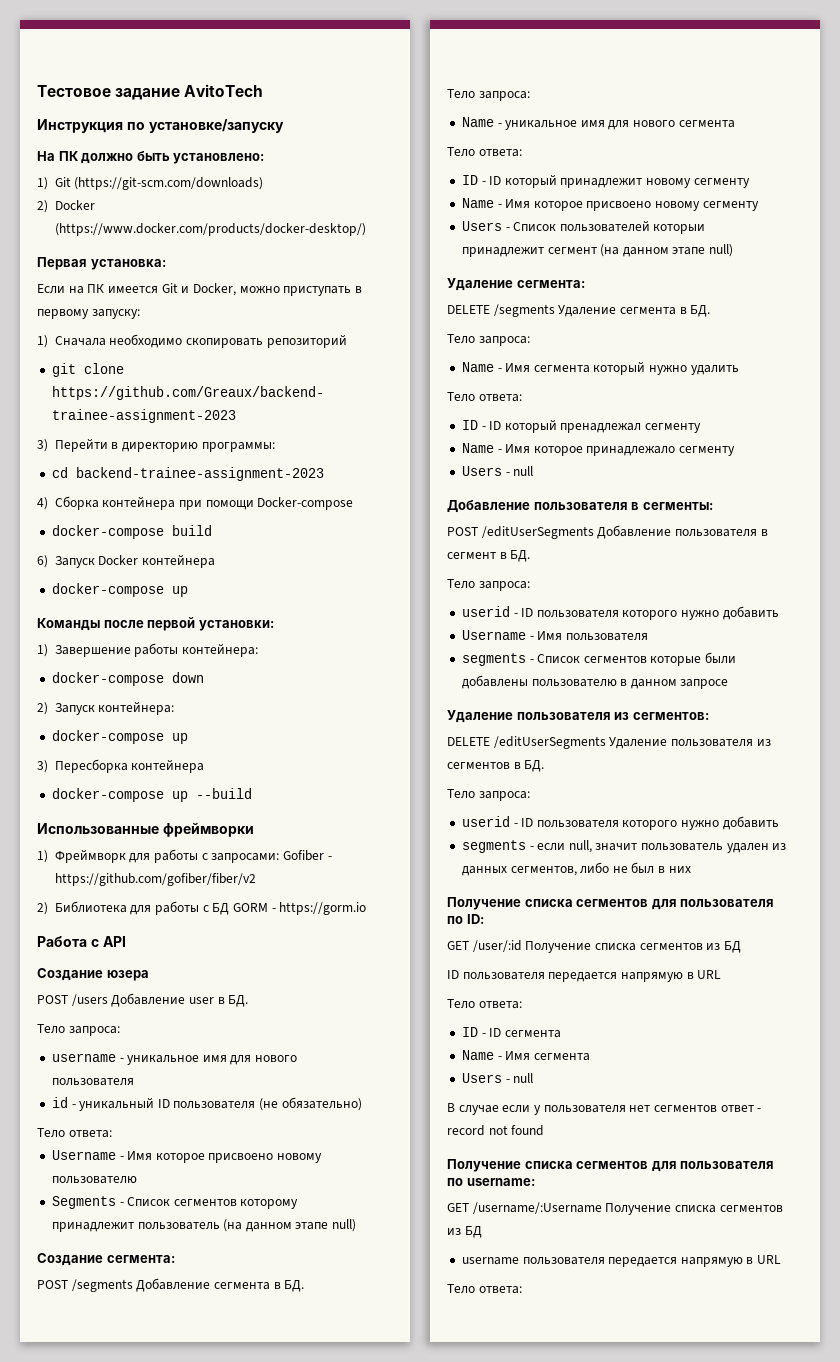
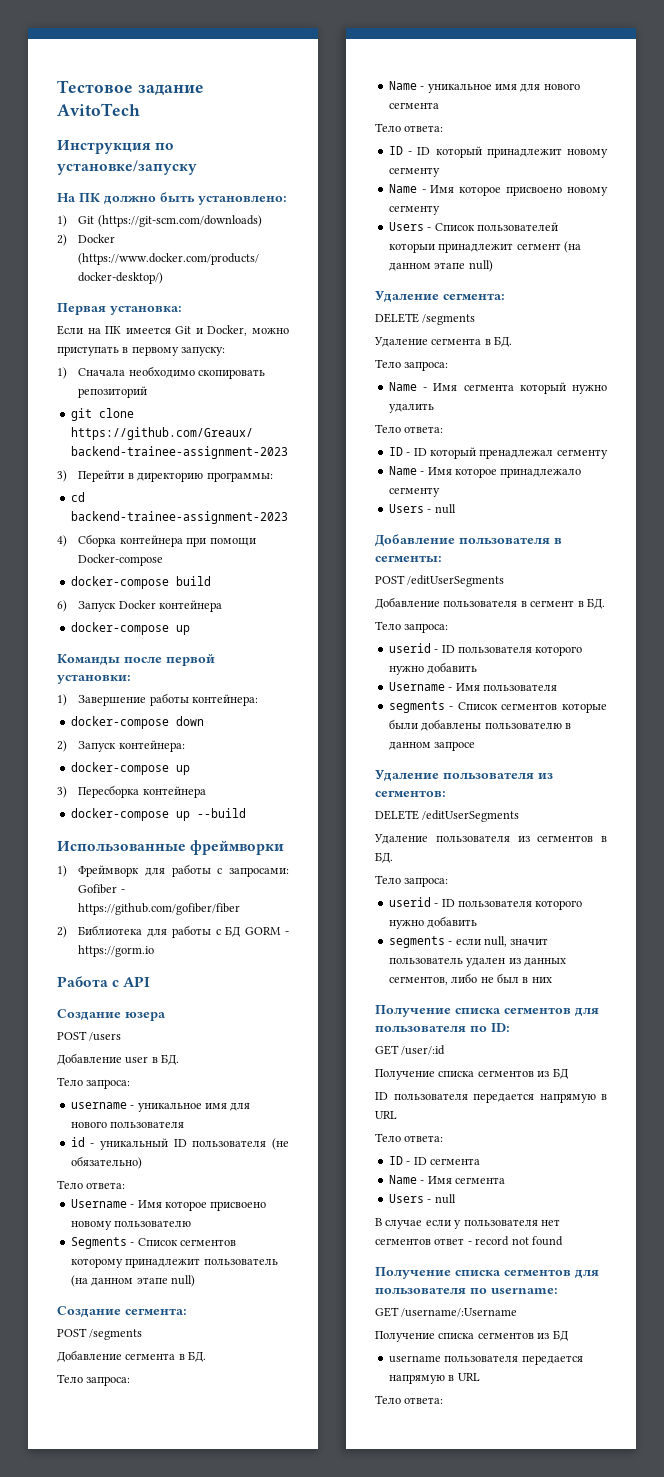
- 1) Фреймворк для работы с запросами: Gofiber - https://github.com/gofiber/fiber/v2
+ 1) Фреймворк для работы с запросами: Gofiber - https://github.com/gofiber/fiber
- POST /users Добавление user в БД.
+ POST /users
+ Добавление user в БД.
- POST /segments Добавление сегмента в БД.
+ POST /segments
+ Добавление сегмента в БД.
- DELETE /segments Удаление сегмента в БД.
+ DELETE /segments
+ Удаление сегмента в БД.
- POST /editUserSegments Добавление пользователя в сегмент в БД.
+ POST /editUserSegments
+ Добавление пользователя в сегмент в БД.
- DELETE /editUserSegments Удаление пользователя из сегментов в БД.
+ DELETE /editUserSegments
+ Удаление пользователя из сегментов в БД.
- GET /user/:id Получение списка сегментов из БД
+ GET /user/:id
+ Получение списка сегментов из БД
- GET /username/:Username Получение списка сегментов из БД
+ GET /username/:Username
+ Получение списка сегментов из БД

